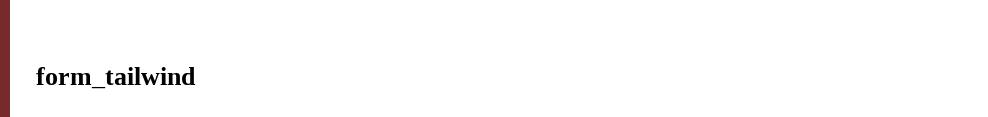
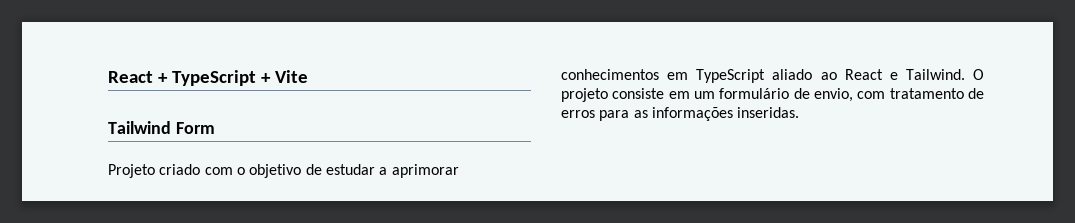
- form_tailwind
+ React + TypeScript + Vite
+ Tailwind Form
+ Projeto criado com o objetivo de estudar a aprimorar conhecimentos em TypeScript aliado ao React e Tailwind. O projeto consiste em um formulário de envio, com tratamento de erros para as informações inseridas.

